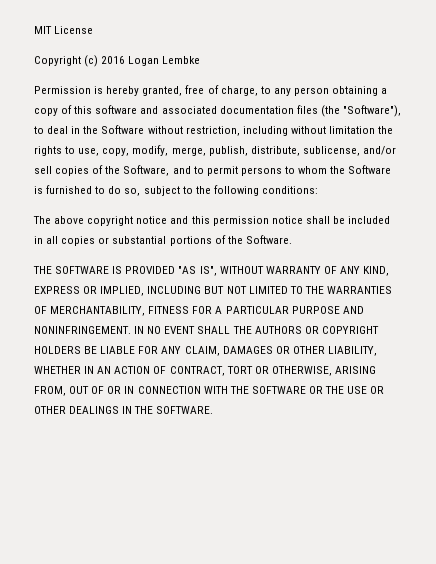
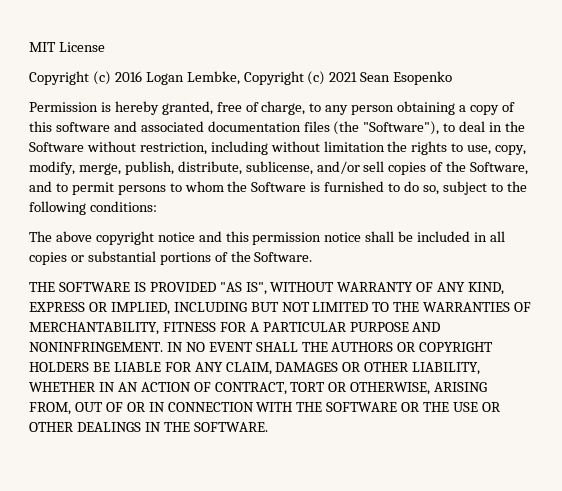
- Copyright (c) 2016 Logan Lembke
+ Copyright (c) 2016 Logan Lembke, Copyright (c) 2021 Sean Esopenko

